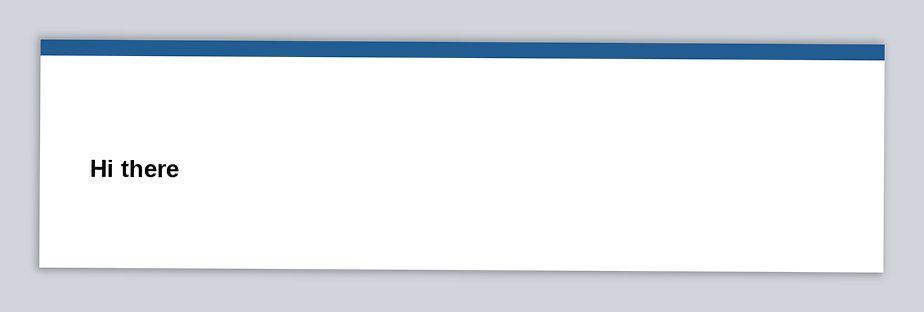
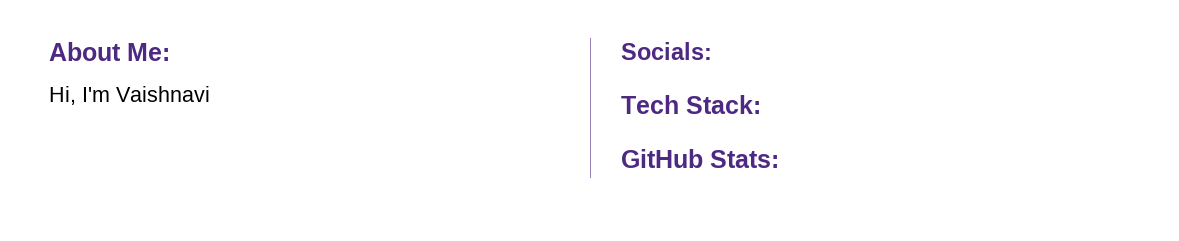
- Hi there
+ About Me:
+ Hi, I'm Vaishnavi
+ Socials:
+ Tech Stack:
+ GitHub Stats:

